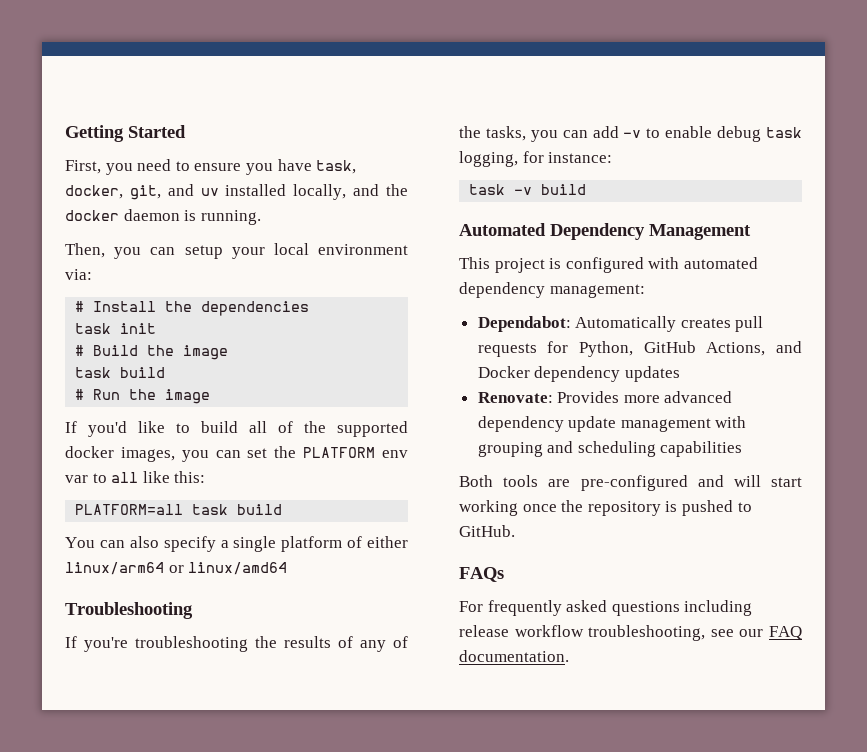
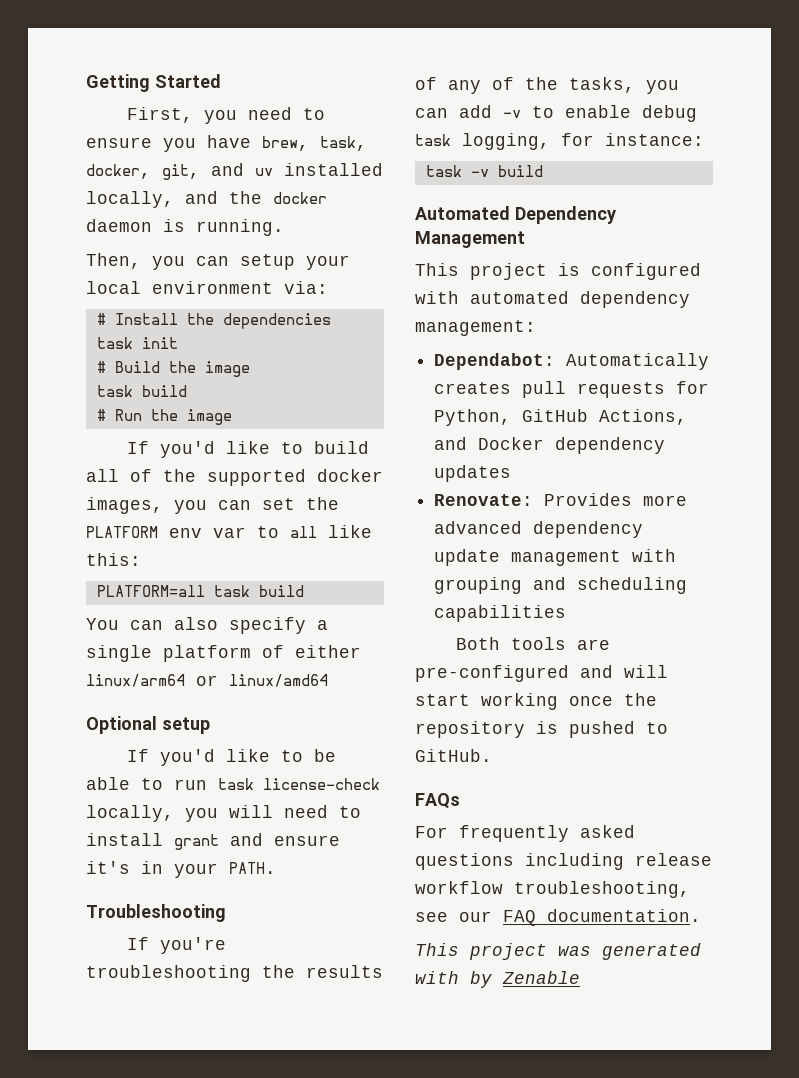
- First, you need to ensure you have task, docker, git, and uv installed locally, and the docker daemon is running.
+ First, you need to ensure you have brew, task, docker, git, and uv installed locally, and the docker daemon is running.
+ Optional setup
+ If you'd like to be able to run task license-check locally, you will need to install grant and ensure it's in your PATH.
+ This project was generated with by Zenable

